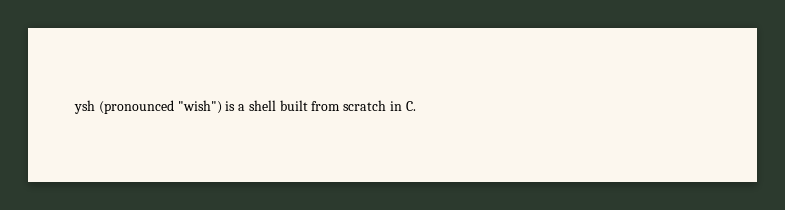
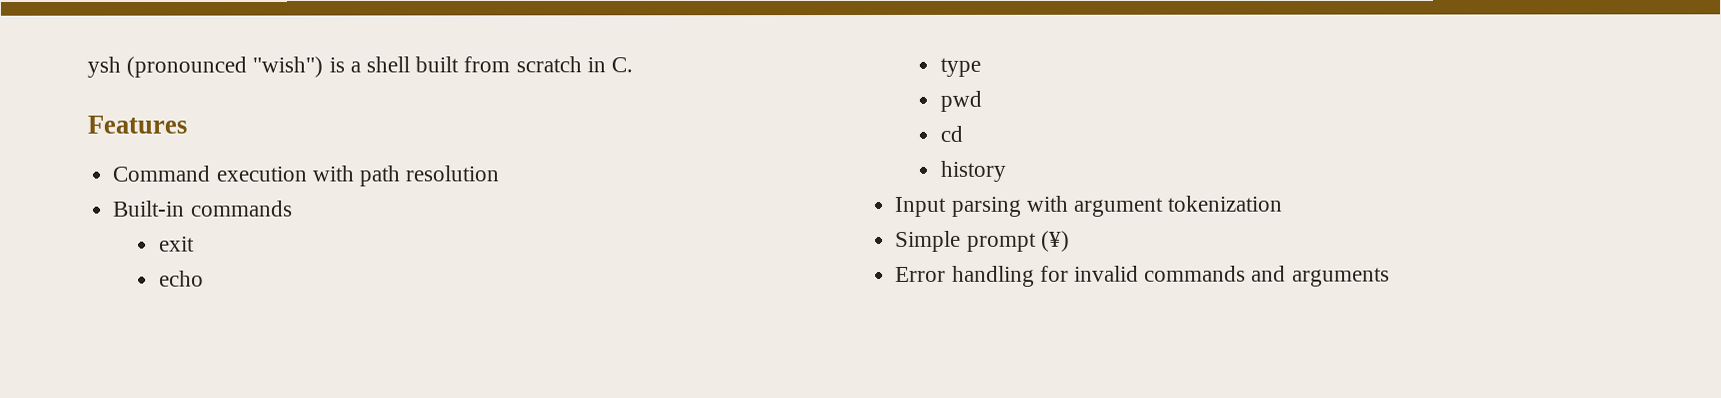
+ Features
+ Command execution with path resolution
+ Built-in commands
+ exit
+ echo
+ type
+ pwd
+ cd
+ history
+ Input parsing with argument tokenization
+ Simple prompt (¥)
+ Error handling for invalid commands and arguments

